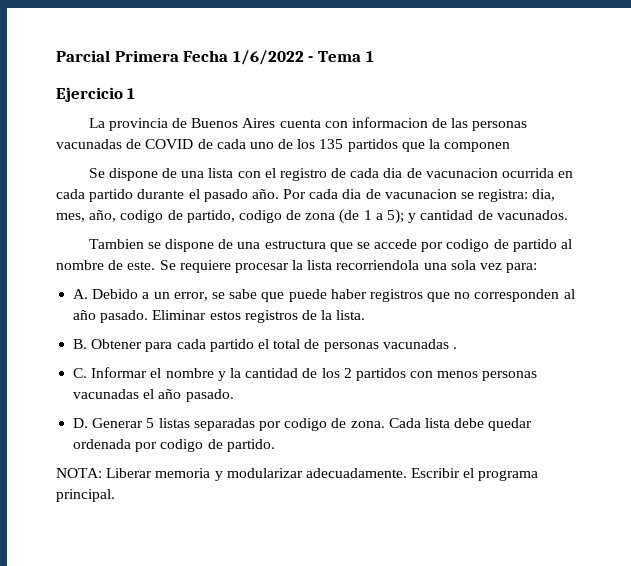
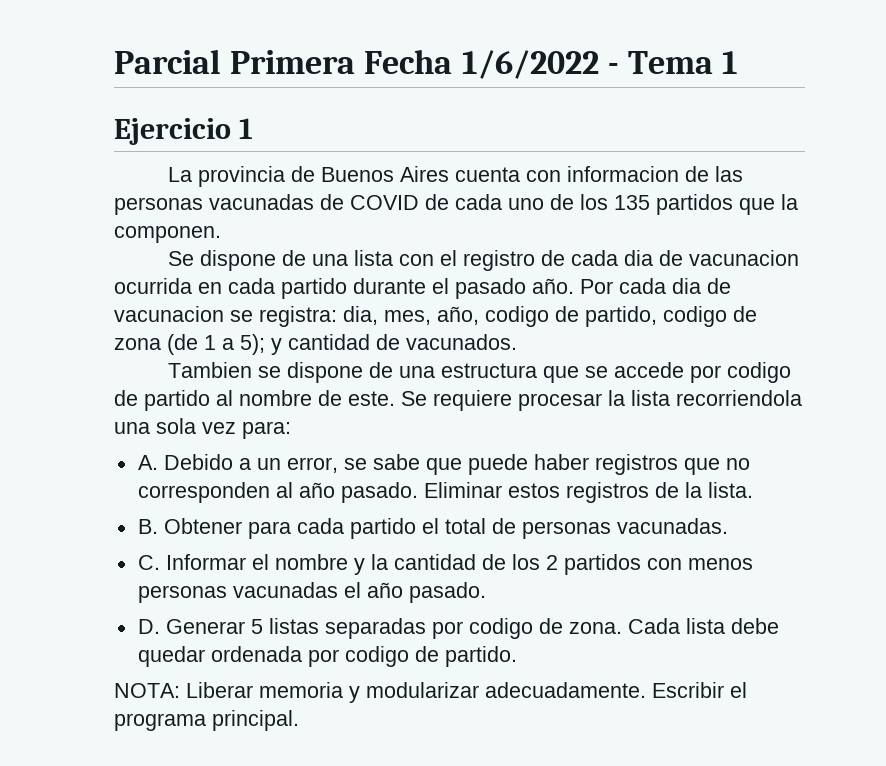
- La provincia de Buenos Aires cuenta con informacion de las personas vacunadas de COVID de cada uno de los 135 partidos que la componen
+ La provincia de Buenos Aires cuenta con informacion de las personas vacunadas de COVID de cada uno de los 135 partidos que la componen.
- B. Obtener para cada partido el total de personas vacunadas .
+ B. Obtener para cada partido el total de personas vacunadas.

